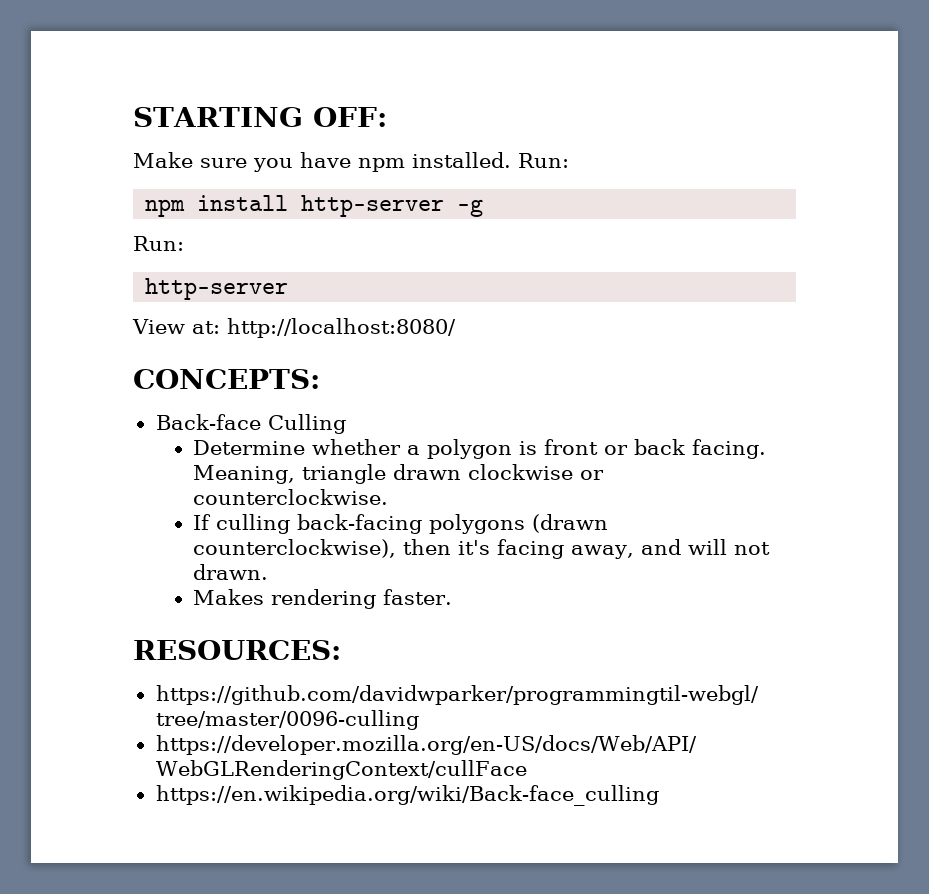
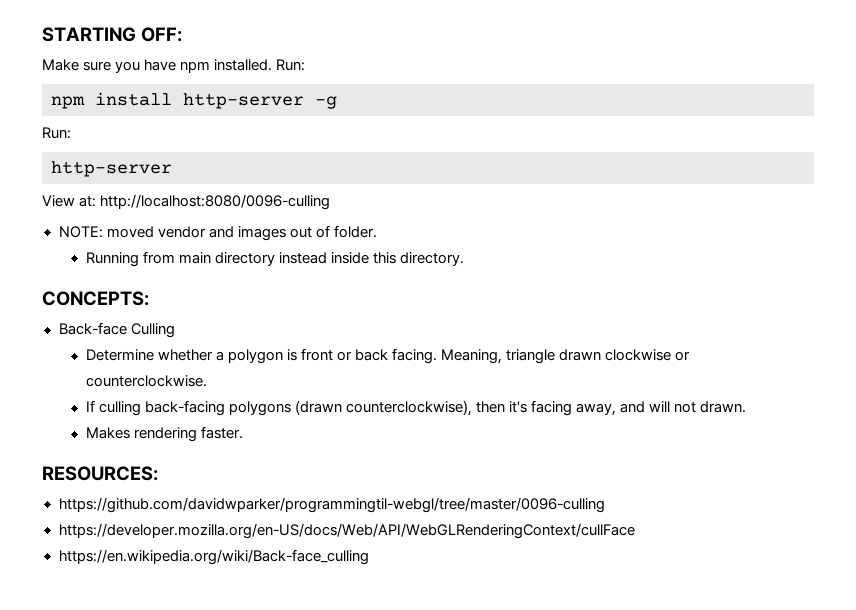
- View at: http://localhost:8080/
+ View at: http://localhost:8080/0096-culling
+ NOTE: moved vendor and images out of folder.
+ Running from main directory instead inside this directory.

